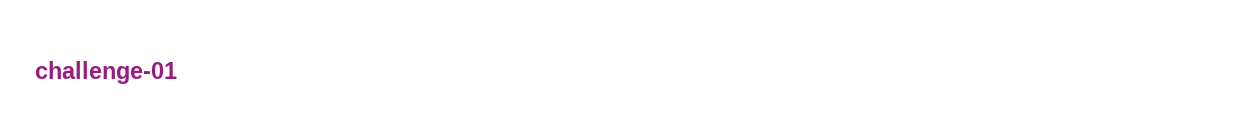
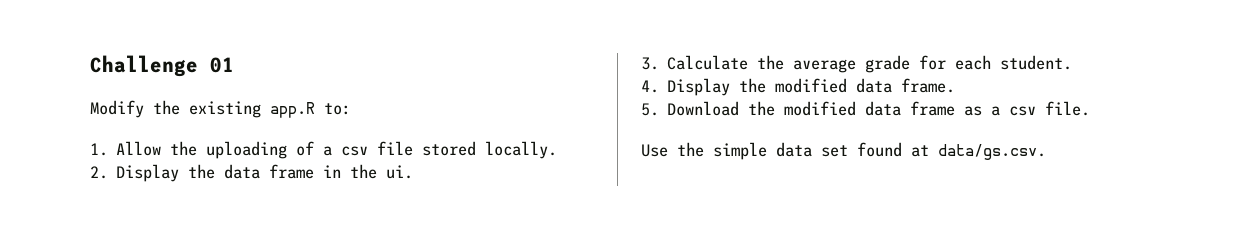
- challenge-01
+ Challenge 01
+ Modify the existing app.R to:
+ 1. Allow the uploading of a csv file stored locally.
+ 2. Display the data frame in the ui.
+ 3. Calculate the average grade for each student.
+ 4. Display the modified data frame.
+ 5. Download the modified data frame as a csv file.
+ Use the simple data set found at data/gs.csv.

